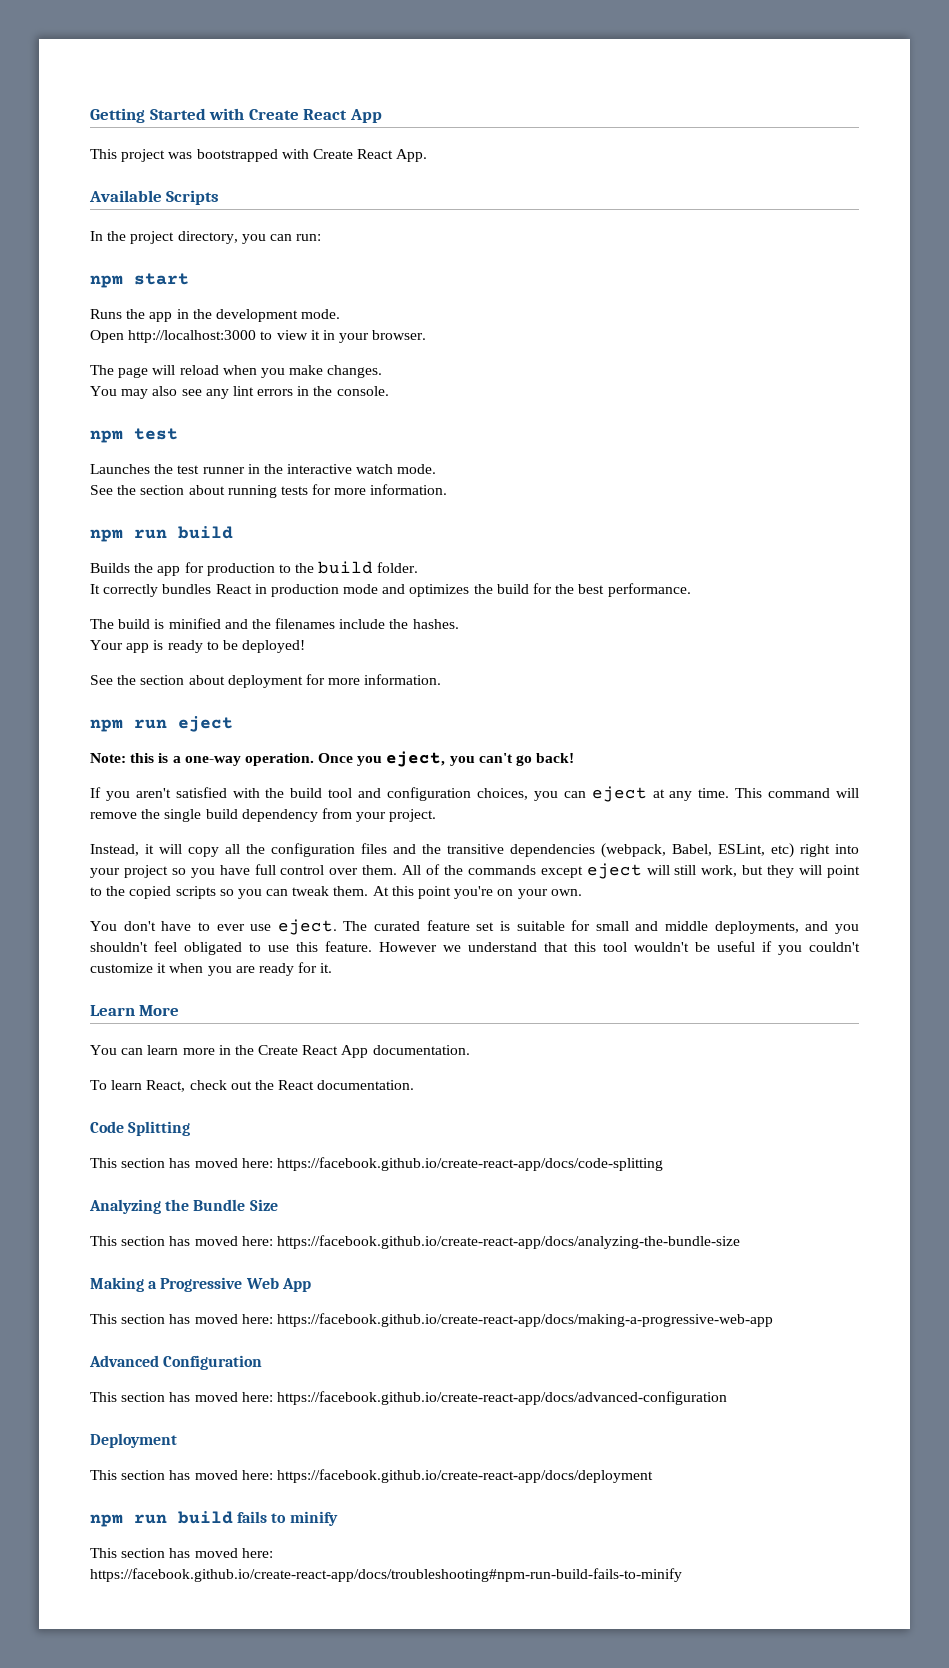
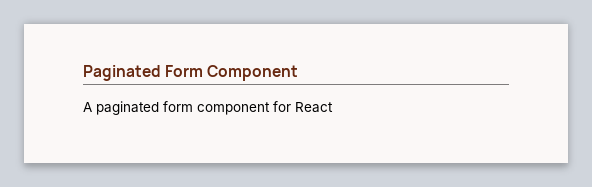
- Getting Started with Create React App
- This project was bootstrapped with Create React App.
- Available Scripts
- In the project directory, you can run:
- npm start
- Runs the app in the development mode.
- Open http://localhost:3000 to view it in your browser.
- The page will reload when you make changes.
- You may also see any lint errors in the console.
- npm test
- Launches the test runner in the interactive watch mode.
- See the section about running tests for more information.
- npm run build
- Builds the app for production to the build folder.
- It correctly bundles React in production mode and optimizes the build for the best performance.
- The build is minified and the filenames include the hashes.
- Your app is ready to be deployed!
- See the section about deployment for more information.
- npm run eject
- Note: this is a one-way operation. Once you eject, you can't go back!
- If you aren't satisfied with the build tool and configuration choices, you can eject at any time. This command will remove the single build dependency from your project.
- Instead, it will copy all the configuration files and the transitive dependencies (webpack, Babel, ESLint, etc) right into your project so you have full control over them. All of the commands except eject will still work, but they will point to the copied scripts so you can tweak them. At this point you're on your own.
- You don't have to ever use eject. The curated feature set is suitable for small and middle deployments, and you shouldn't feel obligated to use this feature. However we understand that this tool wouldn't be useful if you couldn't customize it when you are ready for it.
- Learn More
- You can learn more in the Create React App documentation.
- To learn React, check out the React documentation.
- Code Splitting
- This section has moved here: https://facebook.github.io/create-react-app/docs/code-splitting
- Analyzing the Bundle Size
- This section has moved here: https://facebook.github.io/create-react-app/docs/analyzing-the-bundle-size
- Making a Progressive Web App
- This section has moved here: https://facebook.github.io/create-react-app/docs/making-a-progressive-web-app
- Advanced Configuration
- This section has moved here: https://facebook.github.io/create-react-app/docs/advanced-configuration
- Deployment
- This section has moved here: https://facebook.github.io/create-react-app/docs/deployment
- npm run build fails to minify
- This section has moved here: https://facebook.github.io/create-react-app/docs/troubleshooting#npm-run-build-fails-to-minify
+ Paginated Form Component
+ A paginated form component for React

